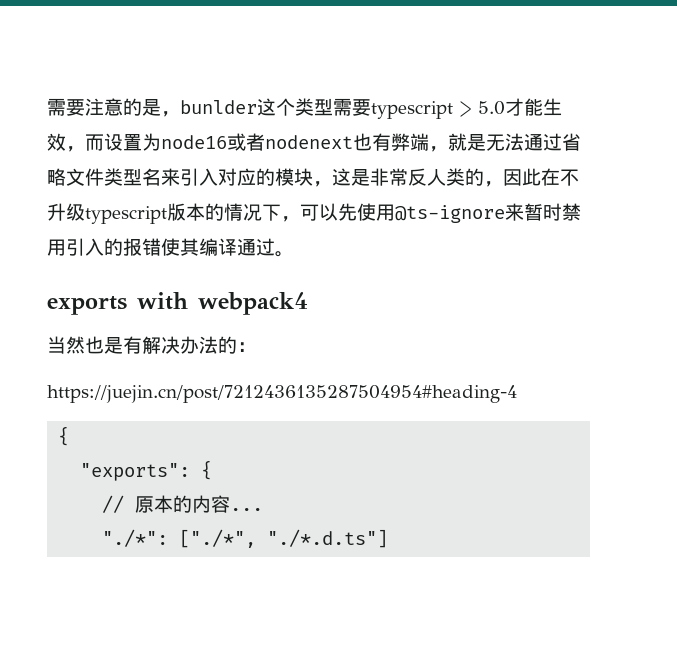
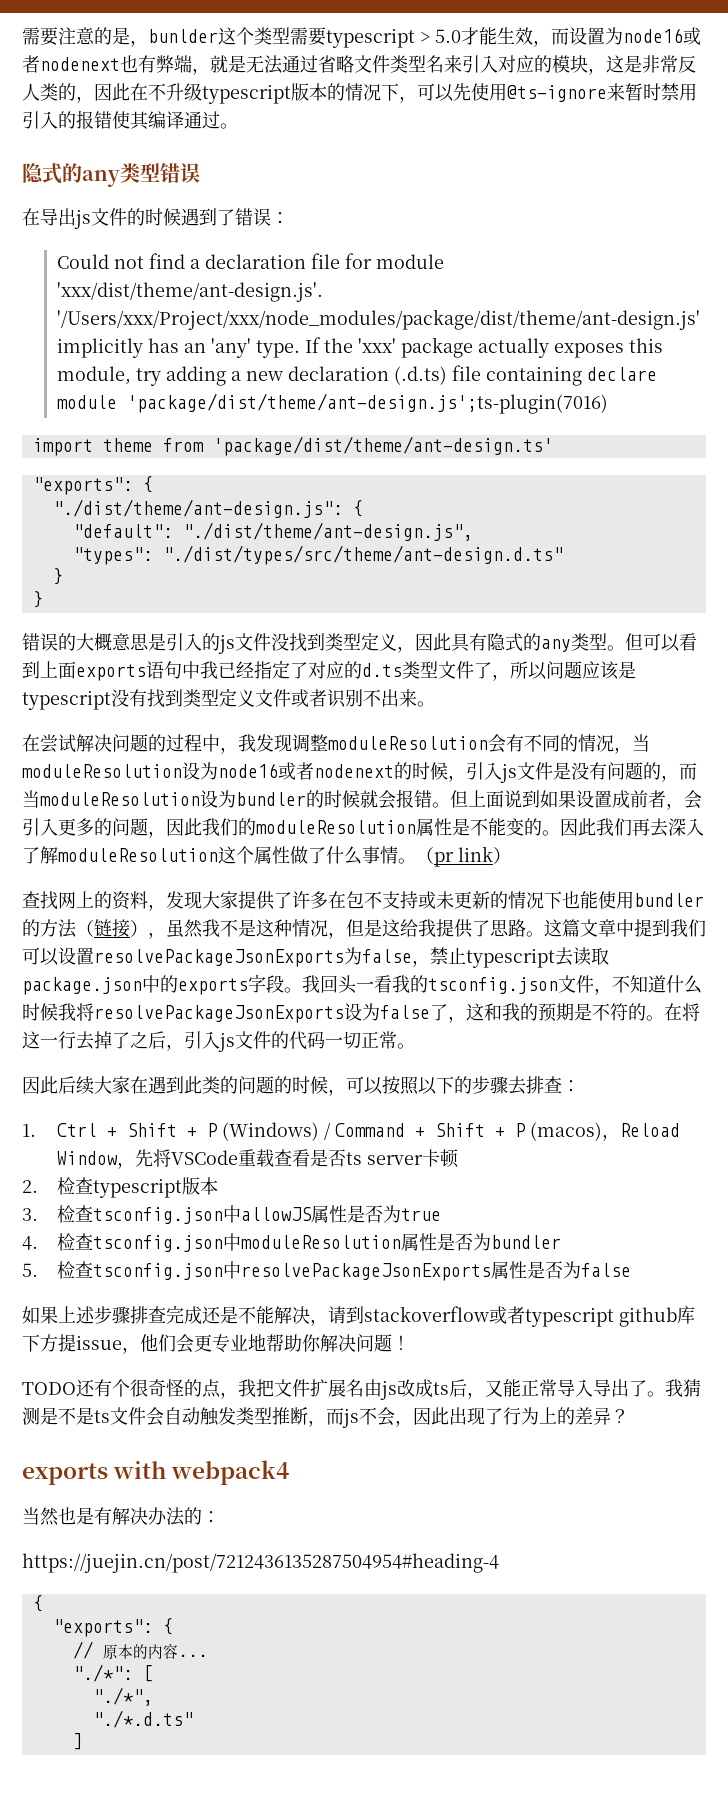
+ 隐式的any类型错误
+ 在导出js文件的时候遇到了错误：
+ Could not find a declaration file for module 'xxx/dist/theme/ant-design.js'. '/Users/xxx/Project/xxx/node_modules/package/dist/theme/ant-design.js' implicitly has an 'any' type. If the 'xxx' package actually exposes this module, try adding a new declaration (.d.ts) file containing declare module 'package/dist/theme/ant-design.js';ts-plugin(7016)
+ import theme from 'package/dist/theme/ant-design.ts'
+ "exports": {
+ "./dist/theme/ant-design.js": {
+ "default": "./dist/theme/ant-design.js",
+ "types": "./dist/types/src/theme/ant-design.d.ts"
+ }
+ }
+ 错误的大概意思是引入的js文件没找到类型定义，因此具有隐式的any类型。但可以看到上面exports语句中我已经指定了对应的d.ts类型文件了，所以问题应该是typescript没有找到类型定义文件或者识别不出来。
+ 在尝试解决问题的过程中，我发现调整moduleResolution会有不同的情况，当moduleResolution设为node16或者nodenext的时候，引入js文件是没有问题的，而当moduleResolution设为bundler的时候就会报错。但上面说到如果设置成前者，会引入更多的问题，因此我们的moduleResolution属性是不能变的。因此我们再去深入了解moduleResolution这个属性做了什么事情。（pr link）
+ 查找网上的资料，发现大家提供了许多在包不支持或未更新的情况下也能使用bundler的方法（链接），虽然我不是这种情况，但是这给我提供了思路。这篇文章中提到我们可以设置resolvePackageJsonExports为false，禁止typescript去读取package.json中的exports字段。我回头一看我的tsconfig.json文件，不知道什么时候我将resolvePackageJsonExports设为false了，这和我的预期是不符的。在将这一行去掉了之后，引入js文件的代码一切正常。
+ 因此后续大家在遇到此类的问题的时候，可以按照以下的步骤去排查：
+ 1. Ctrl + Shift + P (Windows) / Command + Shift + P (macos)，Reload Window，先将VSCode重载查看是否ts server卡顿
+ 2.检查typescript版本
+ 3.检查tsconfig.json中allowJS属性是否为true
+ 4.检查tsconfig.json中moduleResolution属性是否为bundler
+ 5.检查tsconfig.json中resolvePackageJsonExports属性是否为false
+ 如果上述步骤排查完成还是不能解决，请到stackoverflow或者typescript github库下方提issue，他们会更专业地帮助你解决问题！
+ TODO还有个很奇怪的点，我把文件扩展名由js改成ts后，又能正常导入导出了。我猜测是不是ts文件会自动触发类型推断，而js不会，因此出现了行为上的差异？
- "./*": ["./*", "./*.d.ts"]
+ "./*": [
+ "./*",
+ "./*.d.ts"
+ ]

